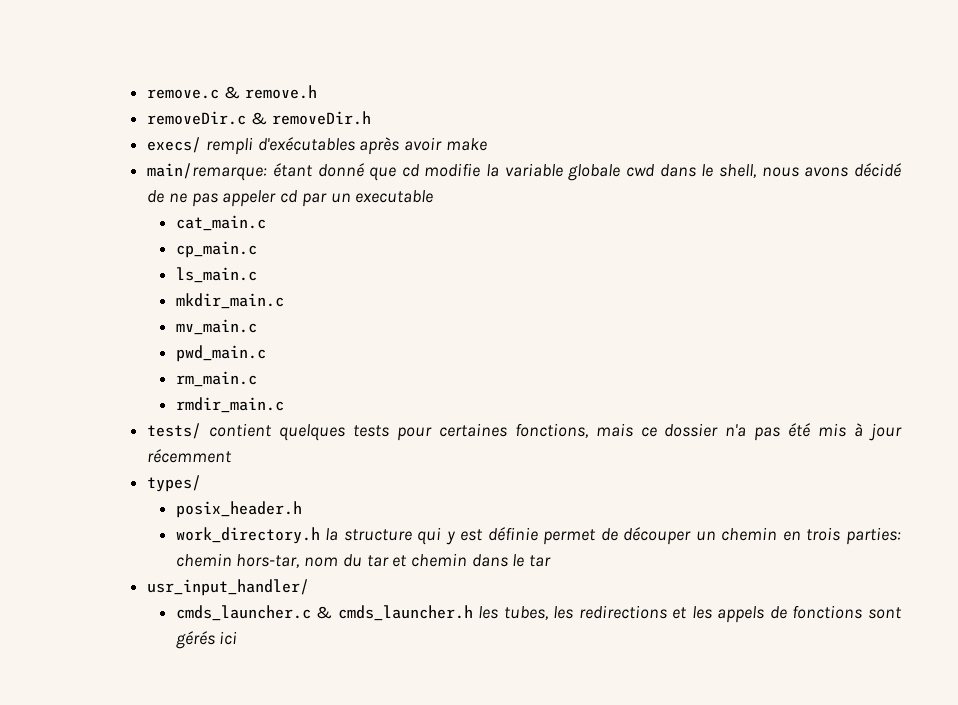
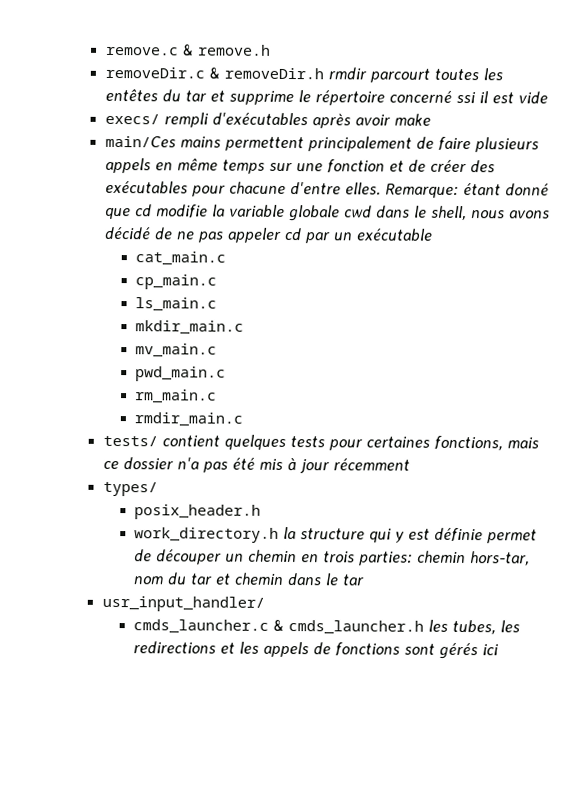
- removeDir.c & removeDir.h
+ removeDir.c & removeDir.h rmdir parcourt toutes les entêtes du tar et supprime le répertoire concerné ssi il est vide
- main/remarque: étant donné que cd modifie la variable globale cwd dans le shell, nous avons décidé de ne pas appeler cd par un executable
+ main/Ces mains permettent principalement de faire plusieurs appels en même temps sur une fonction et de créer des exécutables pour chacune d'entre elles. Remarque: étant donné que cd modifie la variable globale cwd dans le shell, nous avons décidé de ne pas appeler cd par un exécutable

